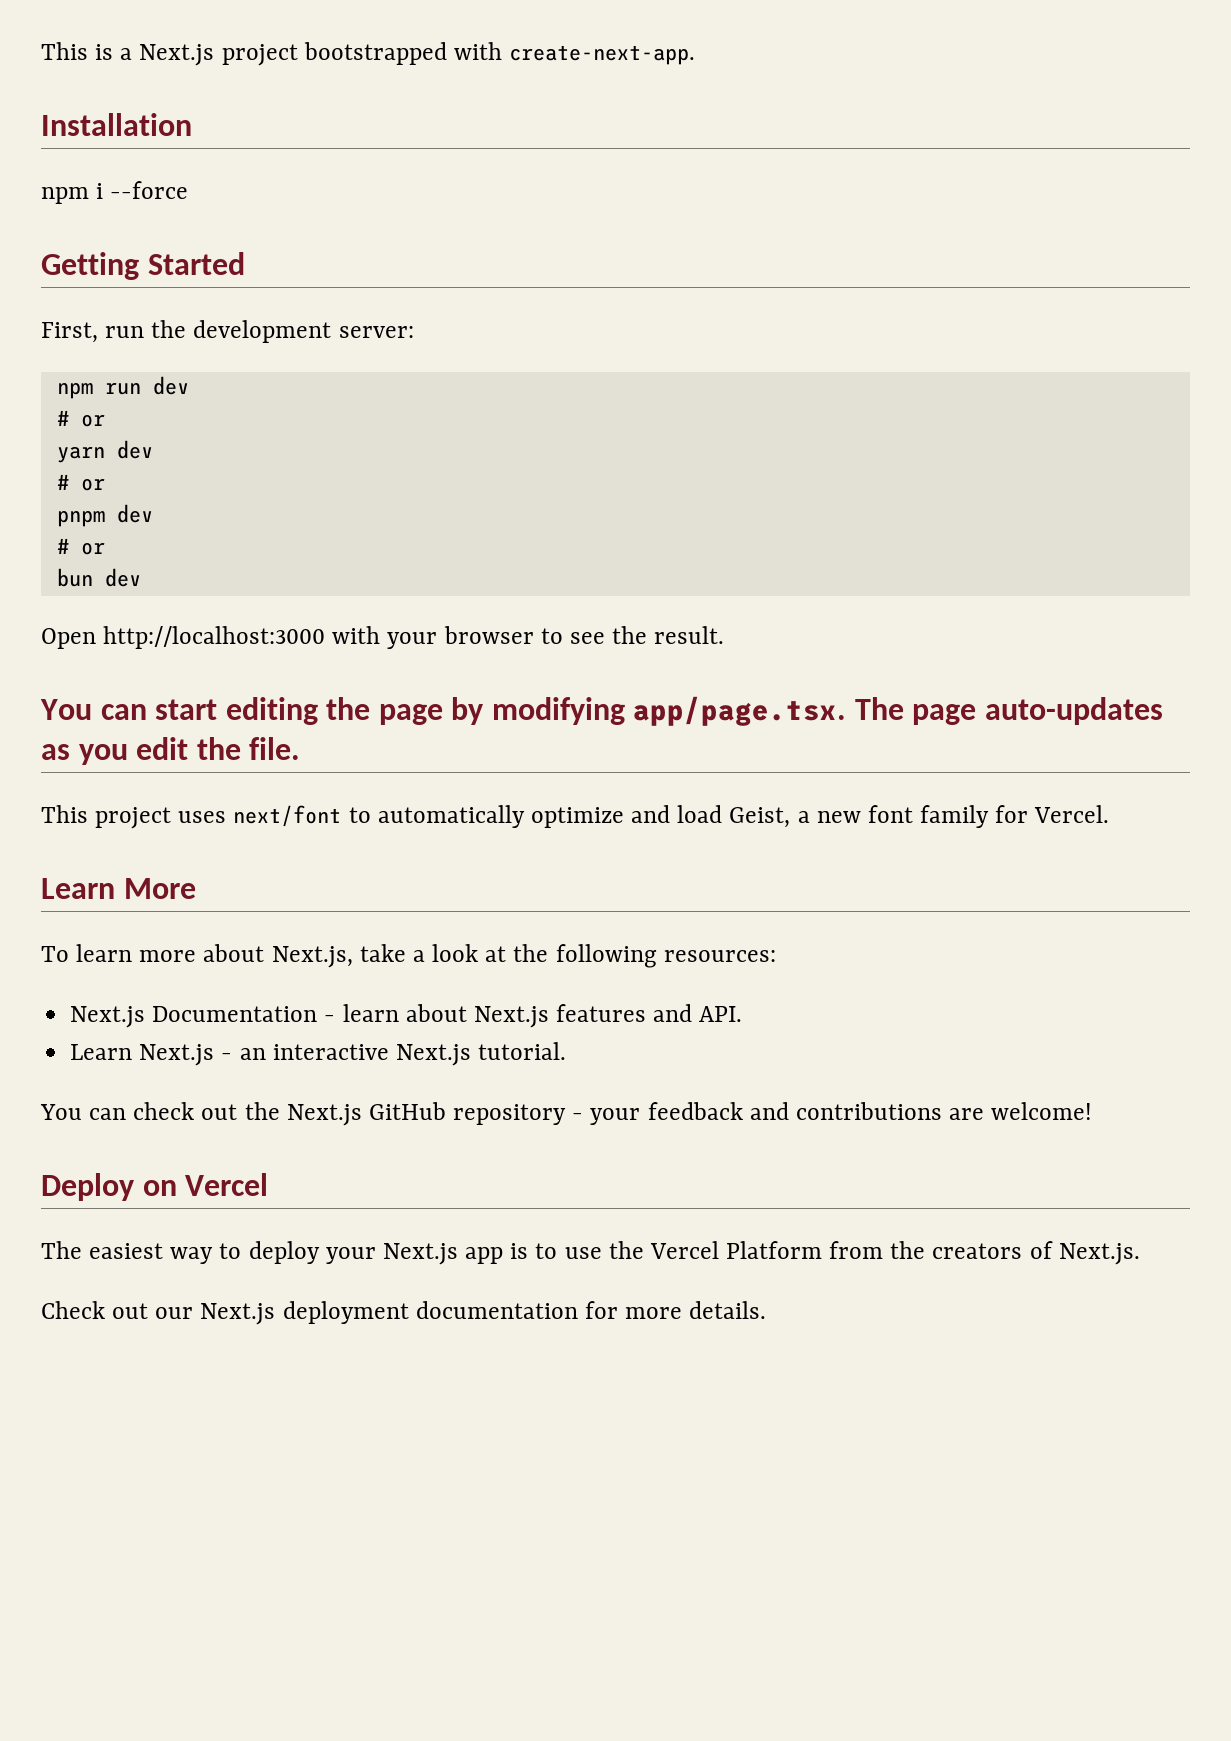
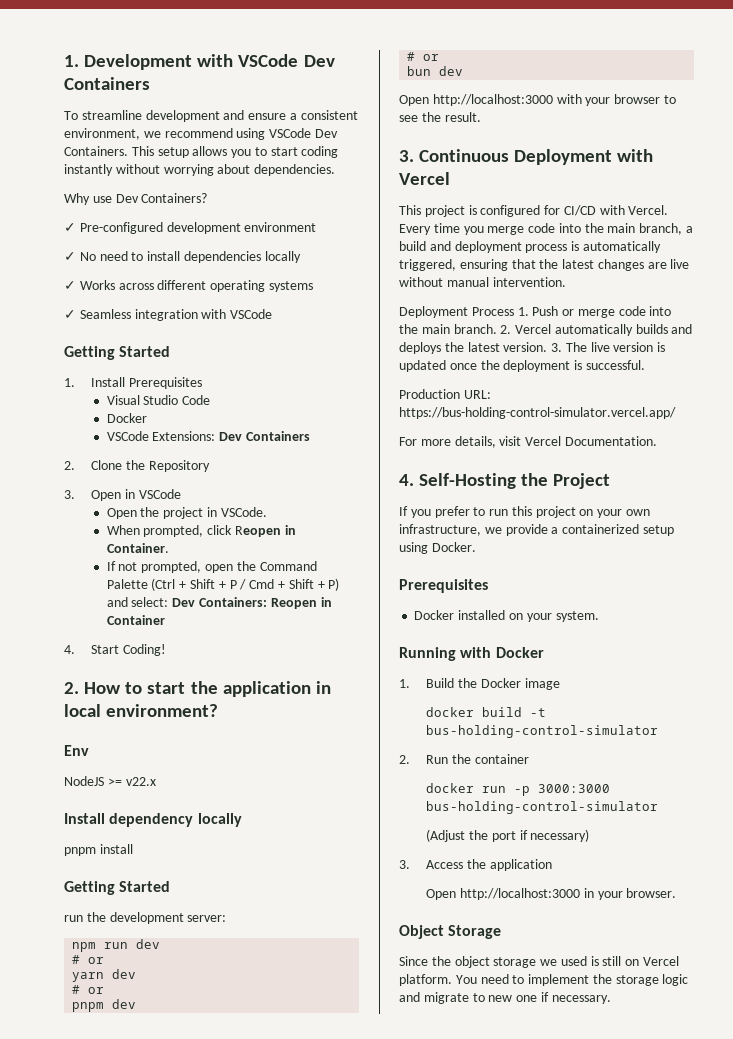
- This is a Next.js project bootstrapped with create-next-app.
- Installation
- npm i --force
+ 1. Development with VSCode Dev Containers
+ To streamline development and ensure a consistent environment, we recommend using VSCode Dev Containers. This setup allows you to start coding instantly without worrying about dependencies.
+ Why use Dev Containers?
+ ✓ Pre-configured development environment
+ ✓ No need to install dependencies locally
+ ✓ Works across different operating systems
+ ✓ Seamless integration with VSCode
  Getting Started
- First, run the development server:
+ 1. Install Prerequisites
+ Visual Studio Code
+ Docker
+ VSCode Extensions: Dev Containers
+ 2. Clone the Repository
+ 3. Open in VSCode
+ Open the project in VSCode.
+ When prompted, click Reopen in Container.
+ If not prompted, open the Command Palette (Ctrl + Shift + P / Cmd + Shift + P) and select: Dev Containers: Reopen in Container
+ 4. Start Coding!
+ 2. How to start the application in local environment?
+ Env
+ NodeJS >= v22.x
+ Install dependency locally
+ pnpm install
+ Getting Started
+ run the development server:
- You can start editing the page by modifying app/page.tsx. The page auto-updates as you edit the file.
- This project uses next/font to automatically optimize and load Geist, a new font family for Vercel.
- Learn More
- To learn more about Next.js, take a look at the following resources:
- Next.js Documentation - learn about Next.js features and API.
- Learn Next.js - an interactive Next.js tutorial.
- You can check out the Next.js GitHub repository - your feedback and contributions are welcome!
- Deploy on Vercel
- The easiest way to deploy your Next.js app is to use the Vercel Platform from the creators of Next.js.
- Check out our Next.js deployment documentation for more details.
+ 3. Continuous Deployment with Vercel
+ This project is configured for CI/CD with Vercel. Every time you merge code into the main branch, a build and deployment process is automatically triggered, ensuring that the latest changes are live without manual intervention.
+ Deployment Process 1. Push or merge code into the main branch. 2. Vercel automatically builds and deploys the latest version. 3. The live version is updated once the deployment is successful.
+ Production URL: https://bus-holding-control-simulator.vercel.app/
+ For more details, visit Vercel Documentation.
+ 4. Self-Hosting the Project
+ If you prefer to run this project on your own infrastructure, we provide a containerized setup using Docker.
+ Prerequisites
+ Docker installed on your system.
+ Running with Docker
+ 1. Build the Docker image
+ docker build -t bus-holding-control-simulator
+ 2. Run the container
+ docker run -p 3000:3000 bus-holding-control-simulator
+ (Adjust the port if necessary)
+ 3. Access the application
+ Open http://localhost:3000 in your browser.
+ Object Storage
+ Since the object storage we used is still on Vercel platform. You need to implement the storage logic and migrate to new one if necessary.

